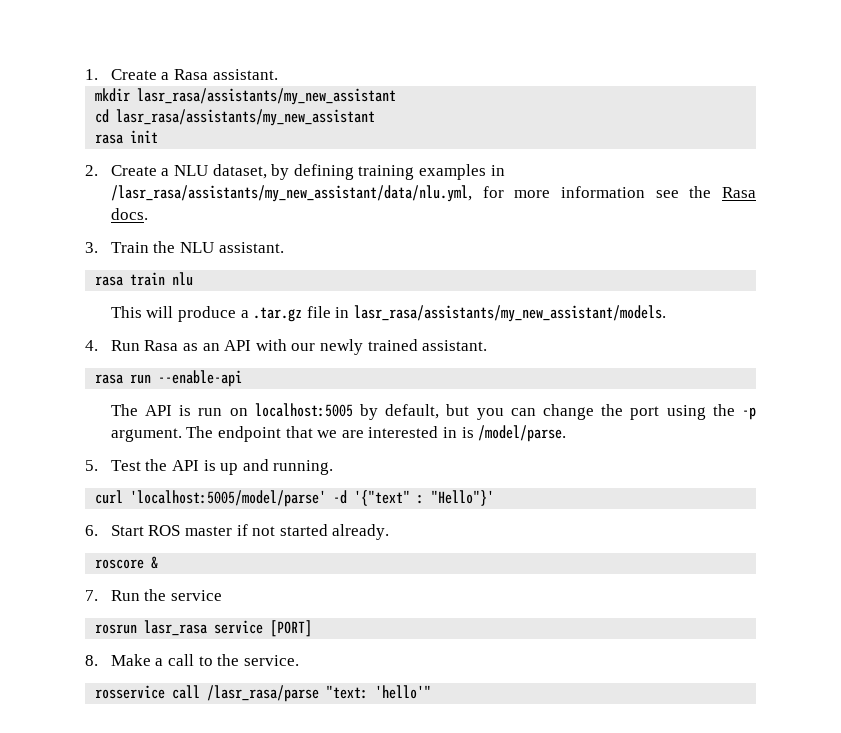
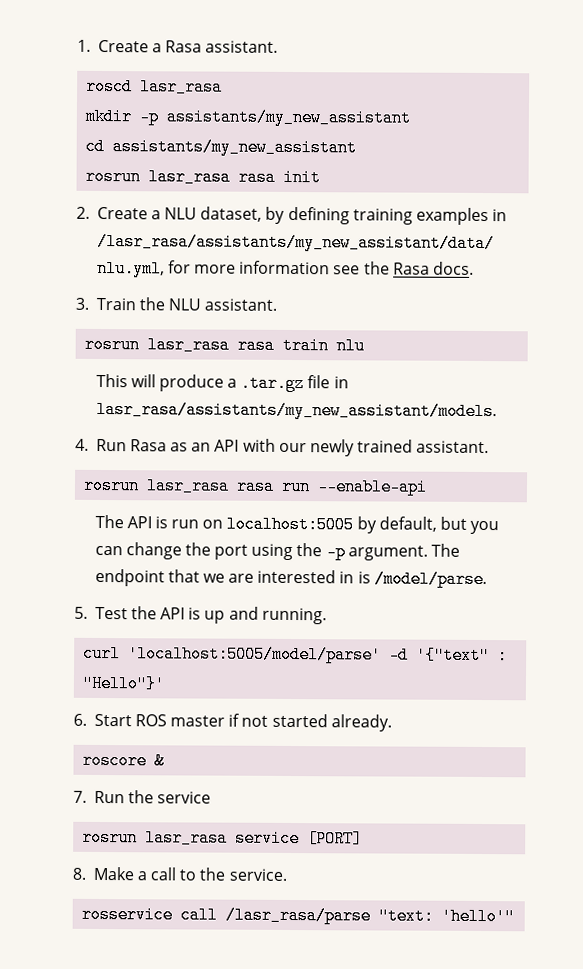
+ roscd lasr_rasa
- mkdir lasr_rasa/assistants/my_new_assistant
+ mkdir -p assistants/my_new_assistant
- cd lasr_rasa/assistants/my_new_assistant
- rasa init
+ cd assistants/my_new_assistant
+ rosrun lasr_rasa rasa init
- rasa train nlu
+ rosrun lasr_rasa rasa train nlu
- rasa run --enable-api
+ rosrun lasr_rasa rasa run --enable-api

